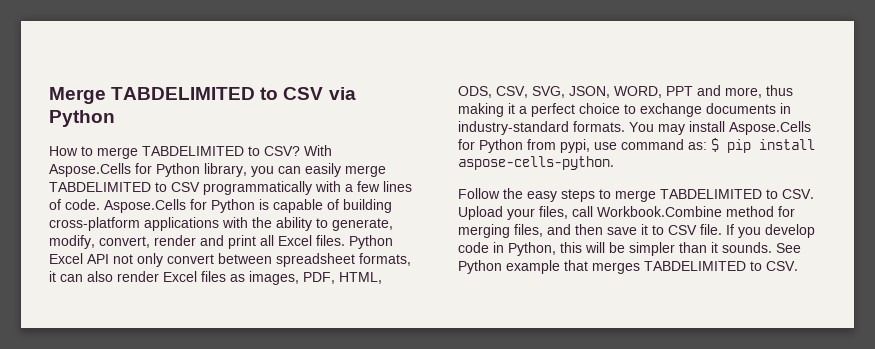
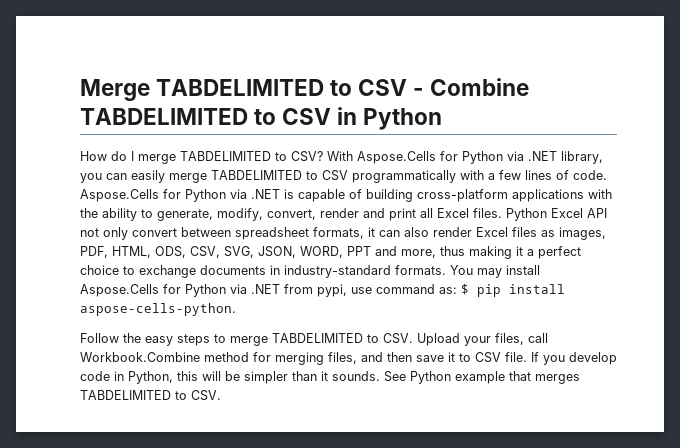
- Merge TABDELIMITED to CSV via Python
+ Merge TABDELIMITED to CSV - Combine TABDELIMITED to CSV in Python
- How to merge TABDELIMITED to CSV?
+ How do I merge TABDELIMITED to CSV?
- With Aspose.Cells for Python library, you can easily merge TABDELIMITED to CSV programmatically with a few lines of code.
+ With Aspose.Cells for Python via .NET library, you can easily merge TABDELIMITED to CSV programmatically with a few lines of code.
- Aspose.Cells for Python is capable of building cross-platform applications with the ability to generate, modify, convert, render and print all Excel files.
+ Aspose.Cells for Python via .NET is capable of building cross-platform applications with the ability to generate, modify, convert, render and print all Excel files.
- You may install Aspose.Cells for Python from pypi, use command as: $ pip install aspose-cells-python.
+ You may install Aspose.Cells for Python via .NET from pypi, use command as: $ pip install aspose-cells-python.

